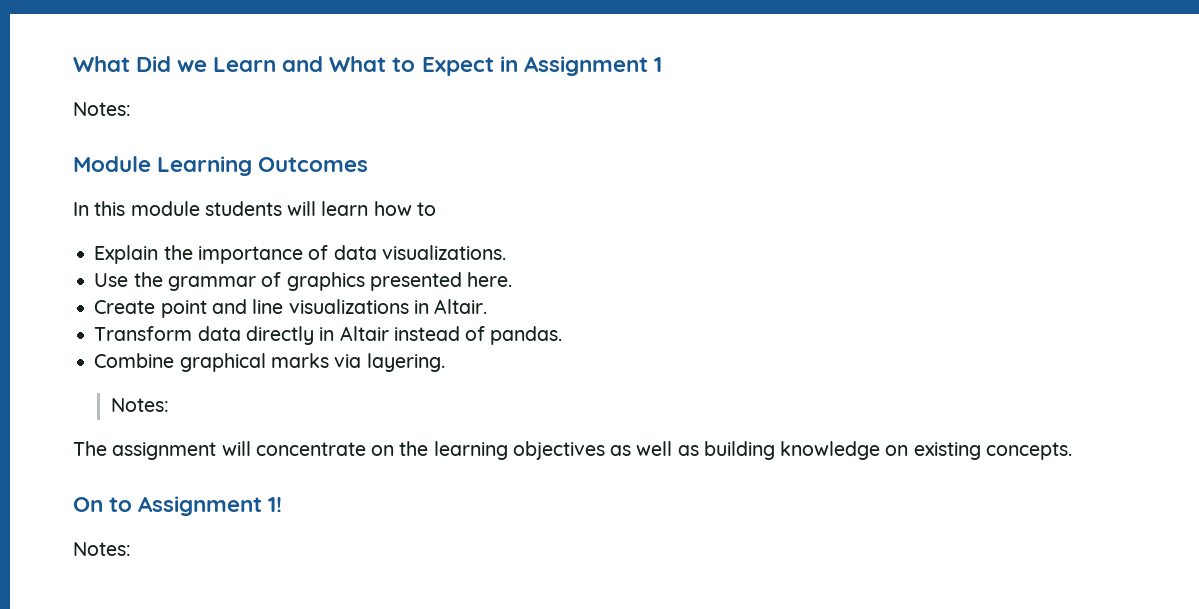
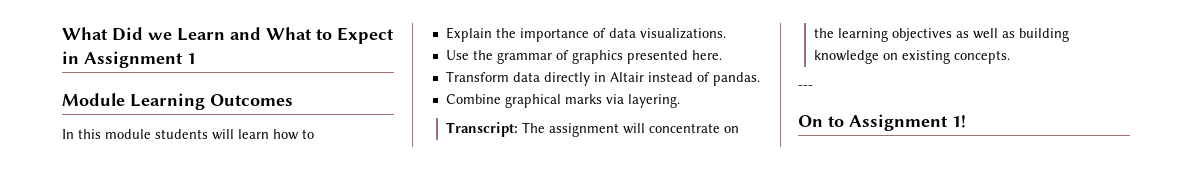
  What Did we Learn and What to Expect in Assignment 1
- Notes:
- Create point and line visualizations in Altair.
  Combine graphical marks via layering.
- Notes:
- The assignment will concentrate on the learning objectives as well as building knowledge on existing concepts.
+ Transcript: The assignment will concentrate on the learning objectives as well as building knowledge on existing concepts.
+ ---
  On to Assignment 1!
- Notes:

